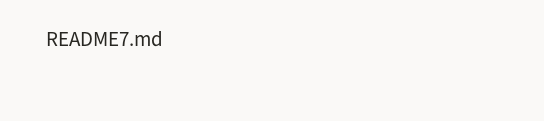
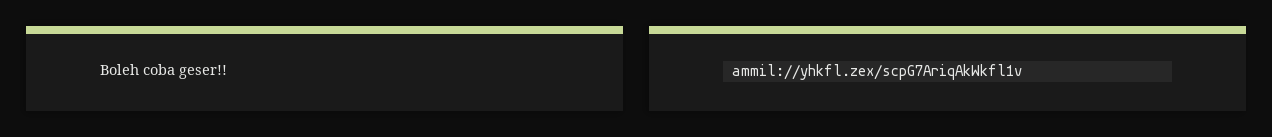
- README7.md
+ Boleh coba geser!!
+ ammil://yhkfl.zex/scpG7AriqAkWkfl1v

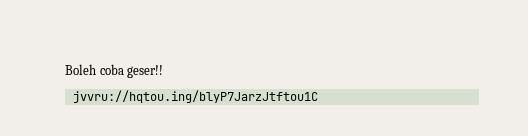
- ammil://yhkfl.zex/scpG7AriqAkWkfl1v
+ jvvru://hqtou.ing/blyP7JarzJtftou1C

